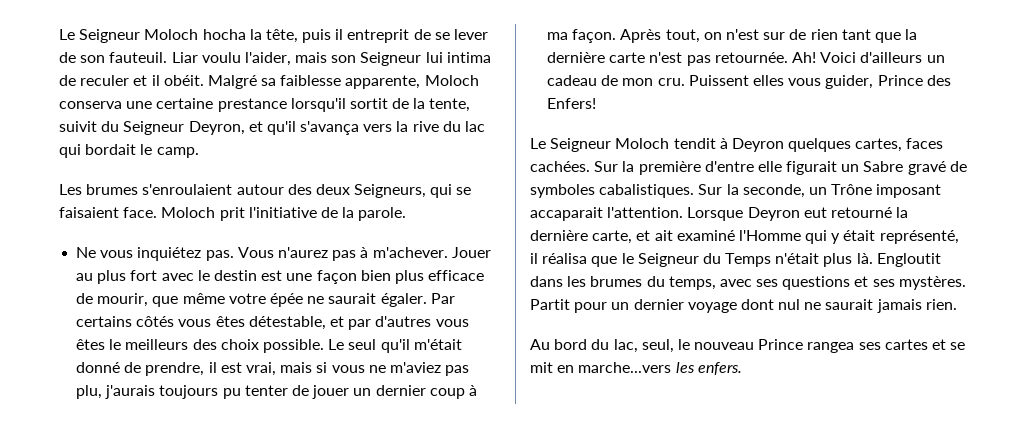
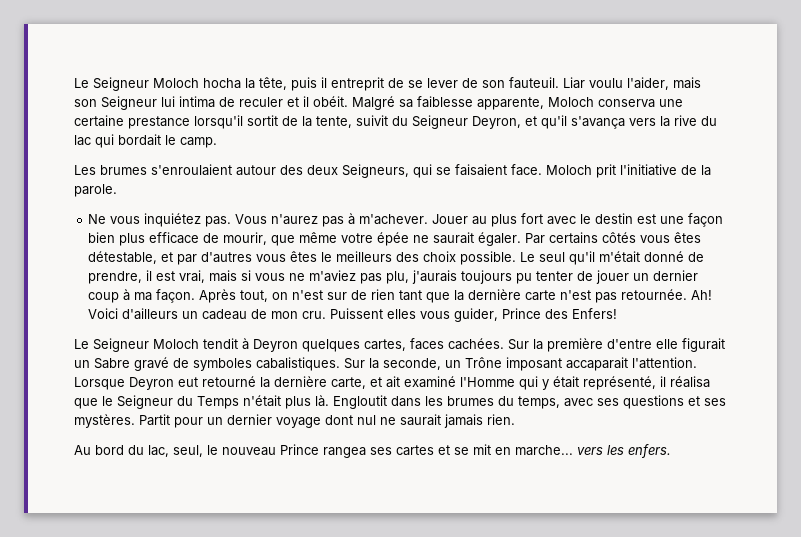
- Au bord du lac, seul, le nouveau Prince rangea ses cartes et se mit en marche...vers les enfers.
+ Au bord du lac, seul, le nouveau Prince rangea ses cartes et se mit en marche... vers les enfers.

